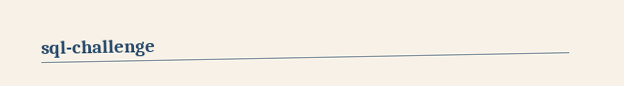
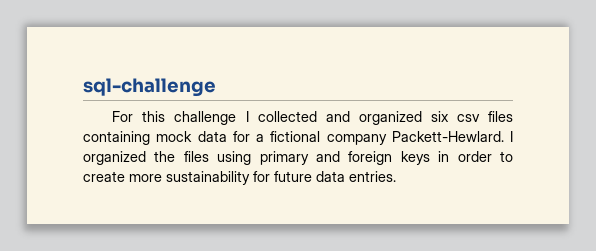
+ For this challenge I collected and organized six csv files containing mock data for a fictional company Packett-Hewlard. I organized the files using primary and foreign keys in order to create more sustainability for future data entries.

